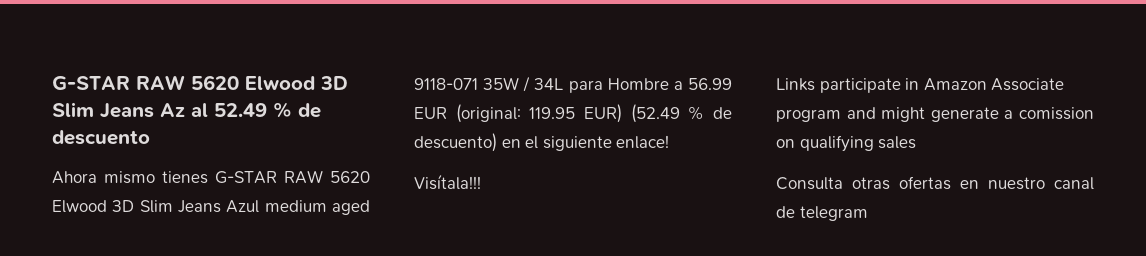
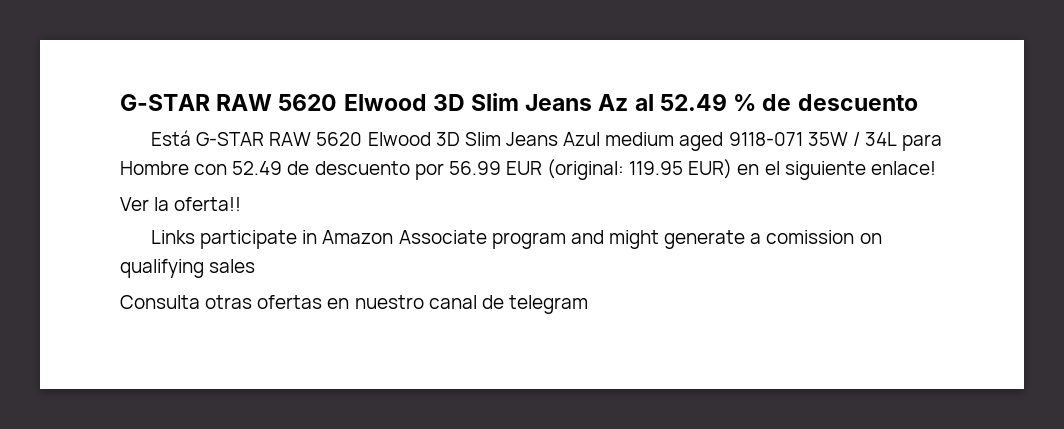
- Ahora mismo tienes G-STAR RAW 5620 Elwood 3D Slim Jeans Azul medium aged 9118-071 35W / 34L para Hombre a 56.99 EUR (original: 119.95 EUR) (52.49 % de descuento) en el siguiente enlace!
+ Está G-STAR RAW 5620 Elwood 3D Slim Jeans Azul medium aged 9118-071 35W / 34L para Hombre con 52.49 de descuento por 56.99 EUR (original: 119.95 EUR) en el siguiente enlace!
- Visítala!!!
+ Ver la oferta!!

